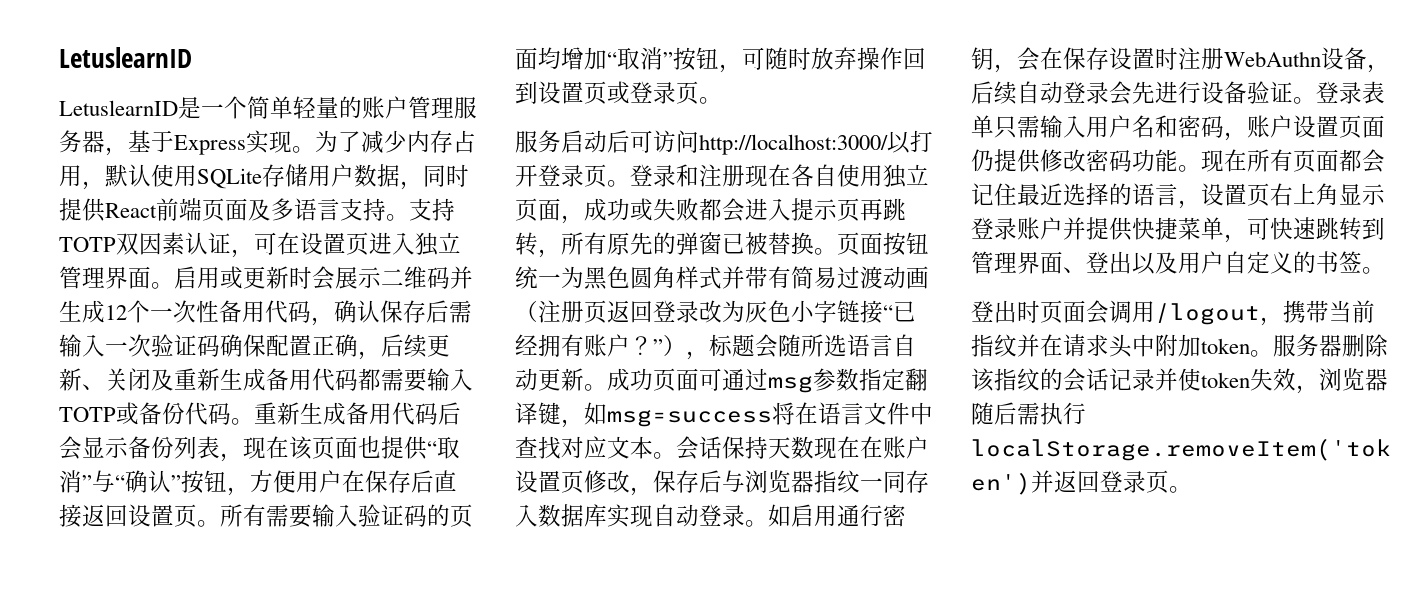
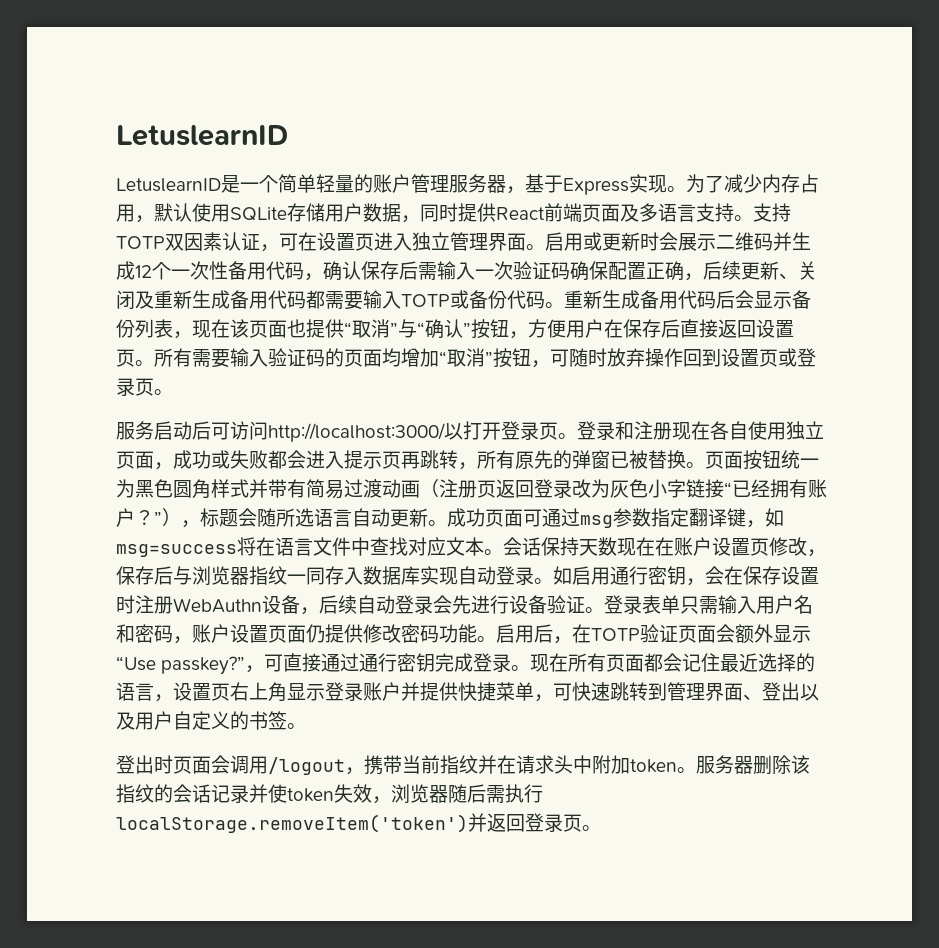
+ 启用后，在TOTP验证页面会额外显示“Use passkey?”，可直接通过通行密钥完成登录。

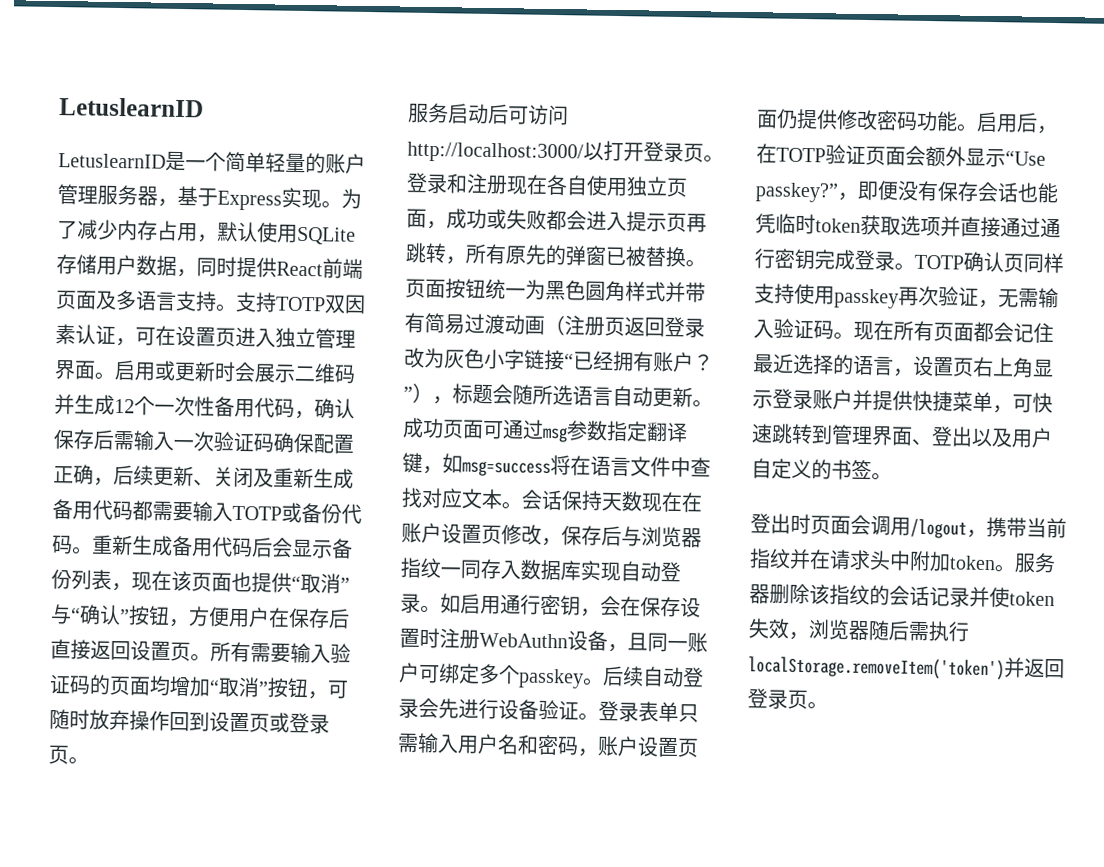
- 如启用通行密钥，会在保存设置时注册WebAuthn设备，后续自动登录会先进行设备验证。
+ 如启用通行密钥，会在保存设置时注册WebAuthn设备，且同一账户可绑定多个passkey。后续自动登录会先进行设备验证。
- ，可直接通过通行密钥完成登录。
+ ，即便没有保存会话也能凭临时token获取选项并直接通过通行密钥完成登录。
+ TOTP确认页同样支持使用passkey再次验证，无需输入验证码。

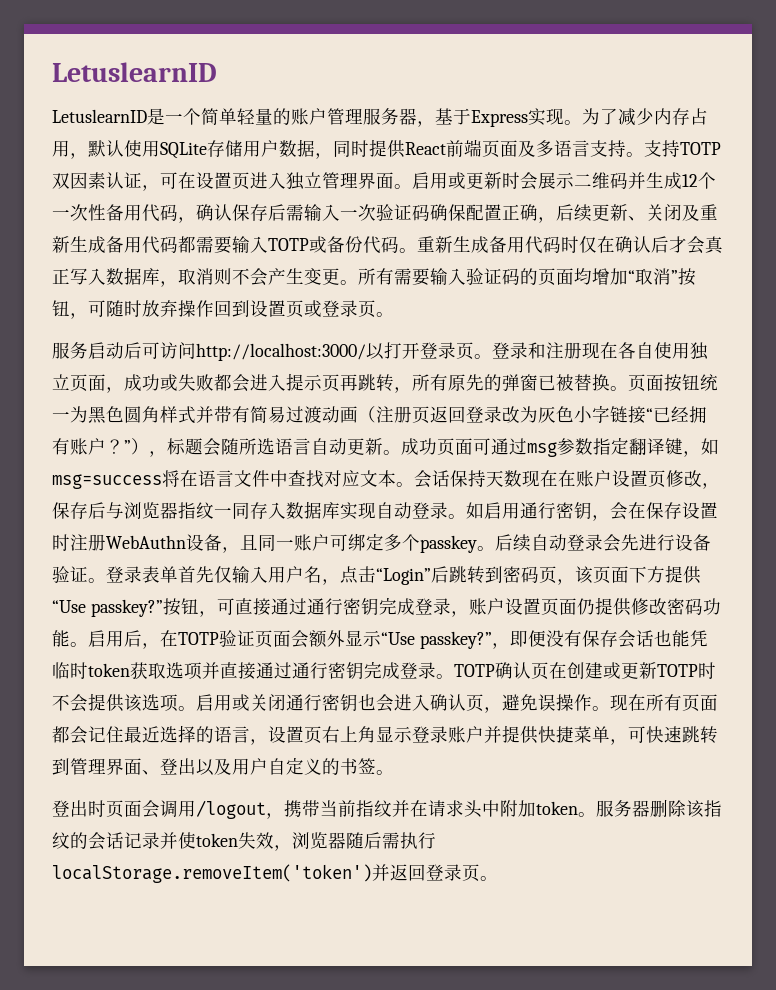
- 重新生成备用代码后会显示备份列表，现在该页面也提供“取消”与“确认”按钮，方便用户在保存后直接返回设置页。
+ 重新生成备用代码时仅在确认后才会真正写入数据库，取消则不会产生变更。
- 登录表单只需输入用户名和密码，账户设置页面仍提供修改密码功能。
+ 登录表单首先仅输入用户名，点击“Login”后跳转到密码页，该页面下方提供“Use passkey?”按钮，可直接通过通行密钥完成登录，账户设置页面仍提供修改密码功能。
- TOTP确认页同样支持使用passkey再次验证，无需输入验证码。
+ TOTP确认页在创建或更新TOTP时不会提供该选项。启用或关闭通行密钥也会进入确认页，避免误操作。

